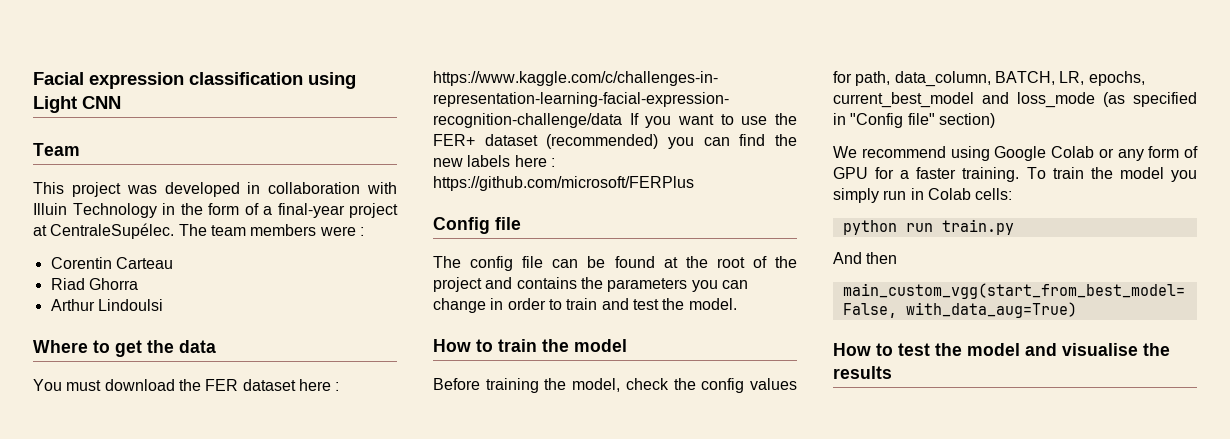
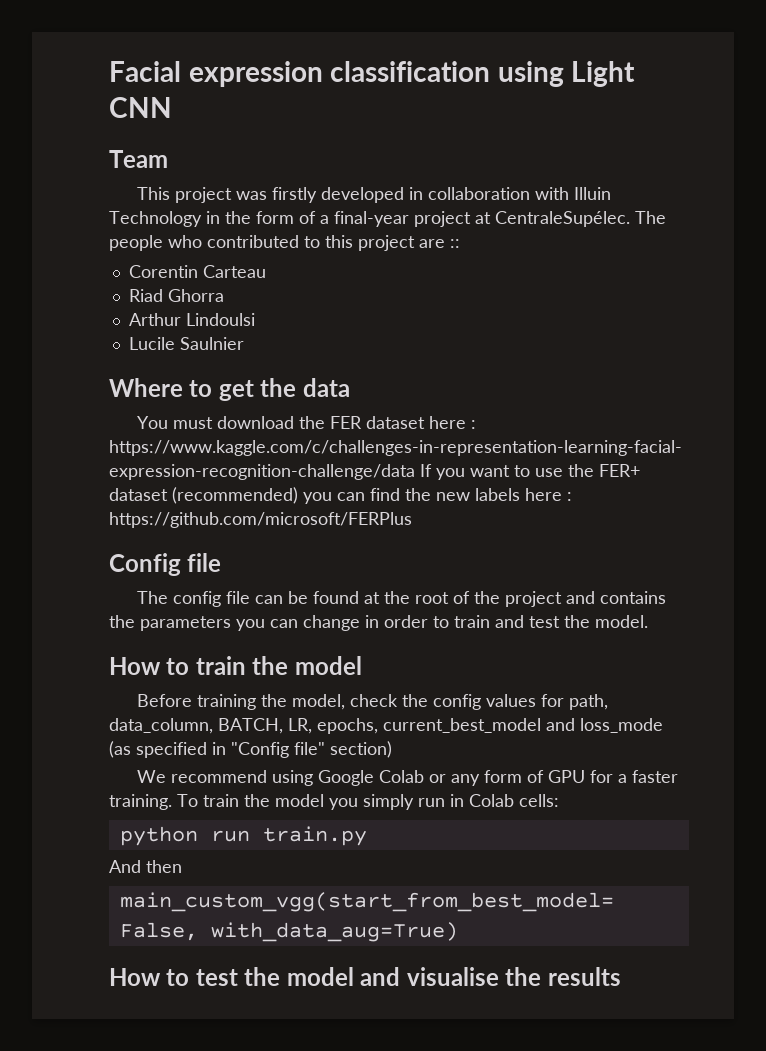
- This project was developed in collaboration with Illuin Technology in the form of a final-year project at CentraleSupélec.
+ This project was firstly developed in collaboration with Illuin Technology in the form of a final-year project at CentraleSupélec.
- The team members were :
+ The people who contributed to this project are ::
+ Lucile Saulnier

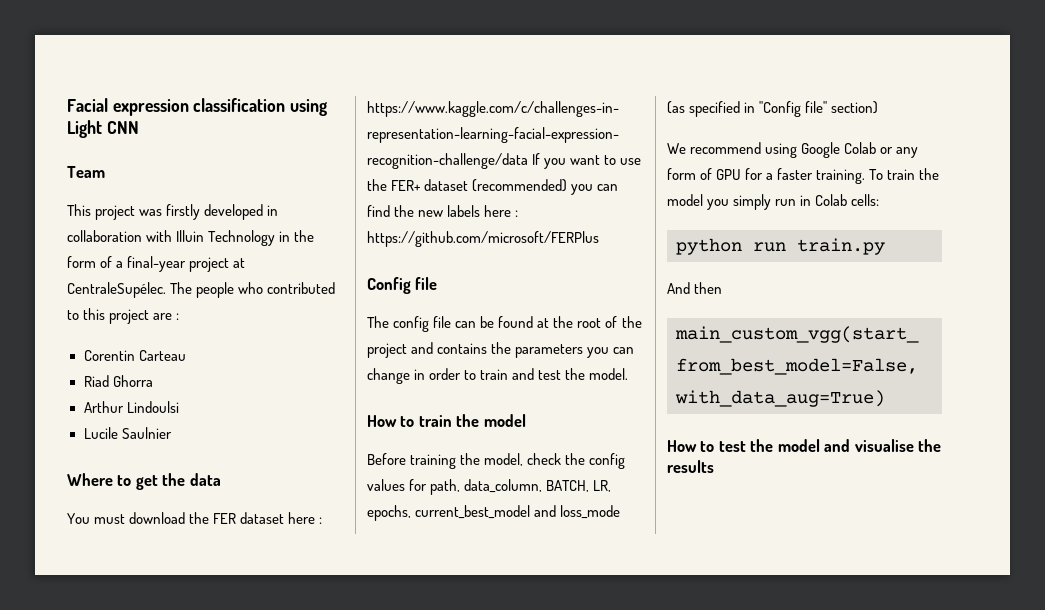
- The people who contributed to this project are ::
+ The people who contributed to this project are :

